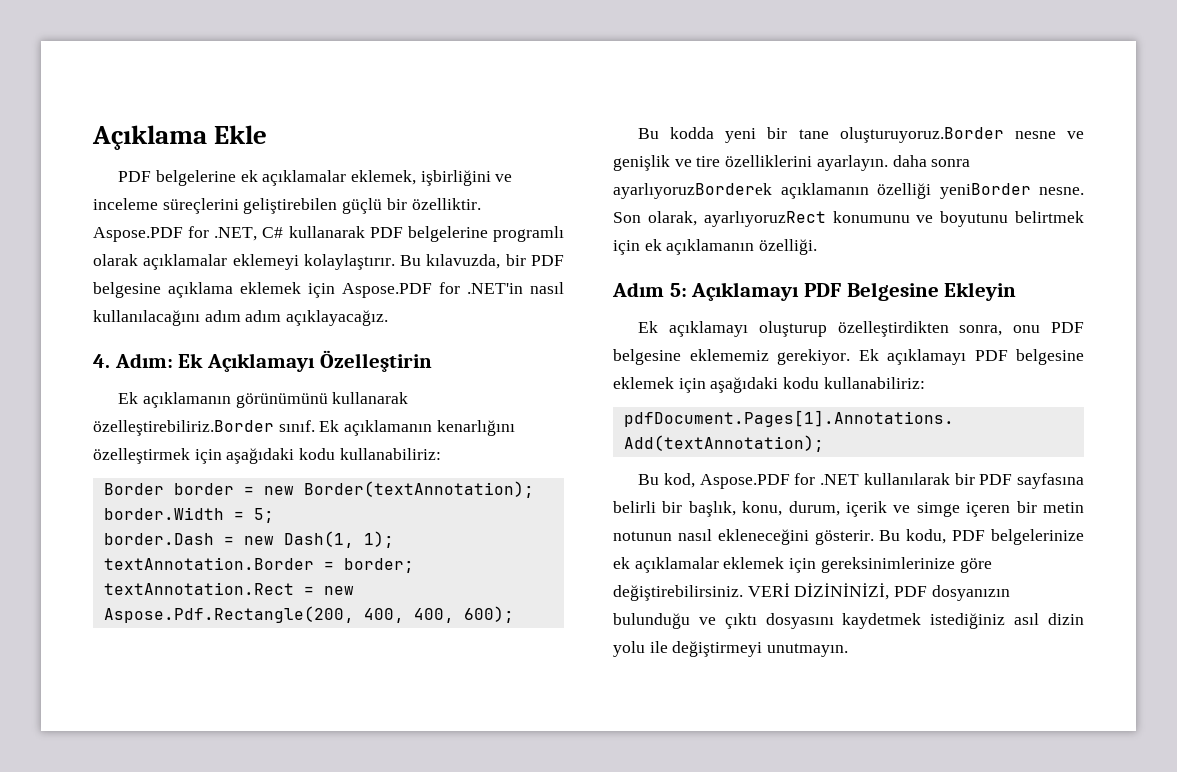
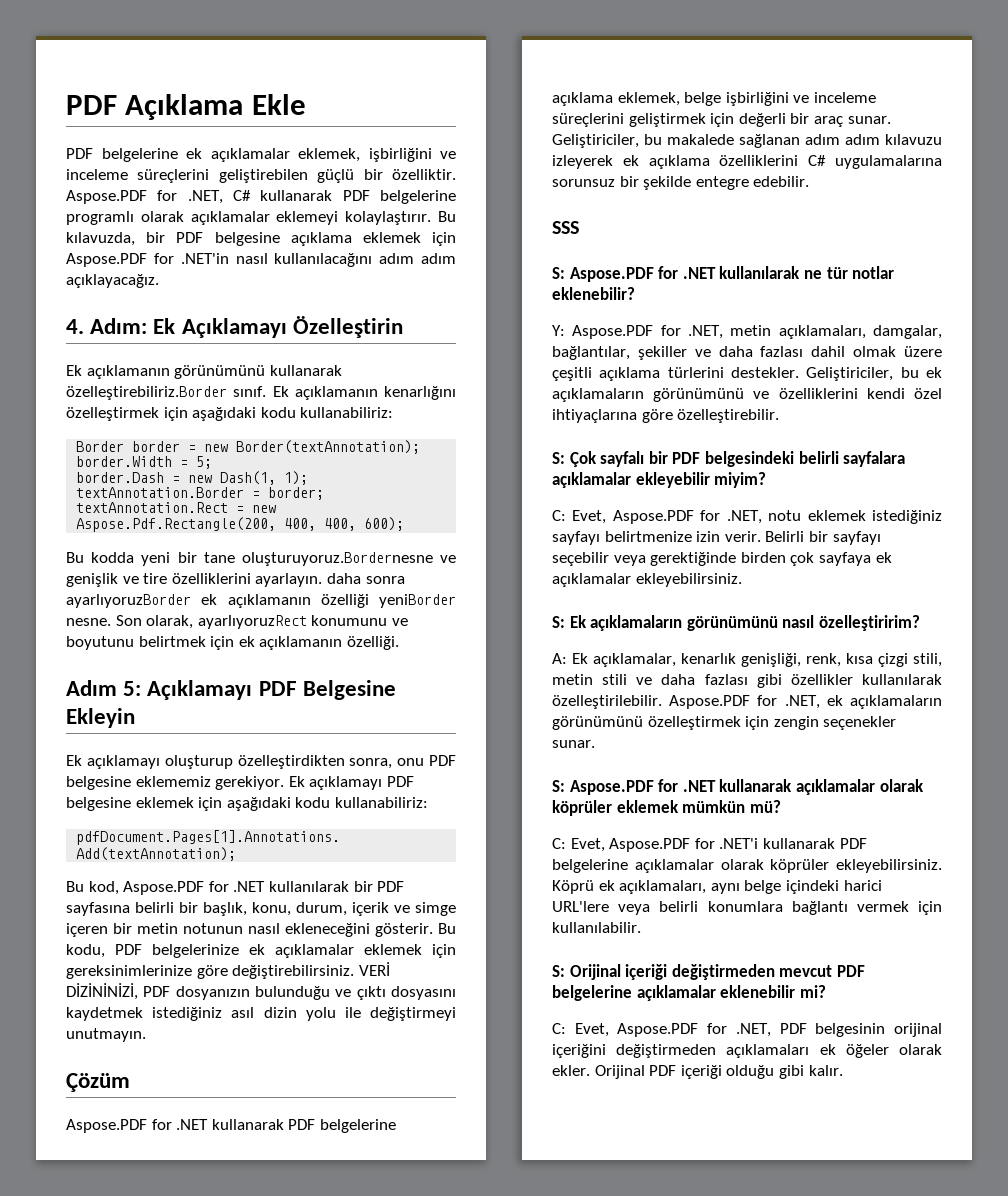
- Açıklama Ekle
+ PDF Açıklama Ekle
- Bu kodda yeni bir tane oluşturuyoruz.Border nesne ve genişlik ve tire özelliklerini ayarlayın. daha sonra ayarlıyoruzBorderek açıklamanın özelliği yeniBorder nesne.
+ Bu kodda yeni bir tane oluşturuyoruz.Bordernesne ve genişlik ve tire özelliklerini ayarlayın. daha sonra ayarlıyoruzBorder ek açıklamanın özelliği yeniBorder nesne.
+ Çözüm
+ Aspose.PDF for .NET kullanarak PDF belgelerine açıklama eklemek, belge işbirliğini ve inceleme süreçlerini geliştirmek için değerli bir araç sunar. Geliştiriciler, bu makalede sağlanan adım adım kılavuzu izleyerek ek açıklama özelliklerini C# uygulamalarına sorunsuz bir şekilde entegre edebilir.
+ SSS
+ S: Aspose.PDF for .NET kullanılarak ne tür notlar eklenebilir?
+ Y: Aspose.PDF for .NET, metin açıklamaları, damgalar, bağlantılar, şekiller ve daha fazlası dahil olmak üzere çeşitli açıklama türlerini destekler. Geliştiriciler, bu ek açıklamaların görünümünü ve özelliklerini kendi özel ihtiyaçlarına göre özelleştirebilir.
+ S: Çok sayfalı bir PDF belgesindeki belirli sayfalara açıklamalar ekleyebilir miyim?
+ C: Evet, Aspose.PDF for .NET, notu eklemek istediğiniz sayfayı belirtmenize izin verir. Belirli bir sayfayı seçebilir veya gerektiğinde birden çok sayfaya ek açıklamalar ekleyebilirsiniz.
+ S: Ek açıklamaların görünümünü nasıl özelleştiririm?
+ A: Ek açıklamalar, kenarlık genişliği, renk, kısa çizgi stili, metin stili ve daha fazlası gibi özellikler kullanılarak özelleştirilebilir. Aspose.PDF for .NET, ek açıklamaların görünümünü özelleştirmek için zengin seçenekler sunar.
+ S: Aspose.PDF for .NET kullanarak açıklamalar olarak köprüler eklemek mümkün mü?
+ C: Evet, Aspose.PDF for .NET'i kullanarak PDF belgelerine açıklamalar olarak köprüler ekleyebilirsiniz. Köprü ek açıklamaları, aynı belge içindeki harici URL'lere veya belirli konumlara bağlantı vermek için kullanılabilir.
+ S: Orijinal içeriği değiştirmeden mevcut PDF belgelerine açıklamalar eklenebilir mi?
+ C: Evet, Aspose.PDF for .NET, PDF belgesinin orijinal içeriğini değiştirmeden açıklamaları ek öğeler olarak ekler. Orijinal PDF içeriği olduğu gibi kalır.

